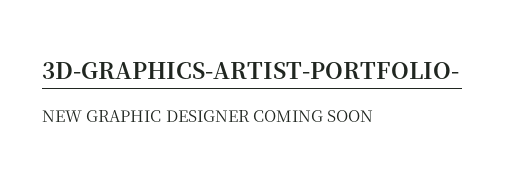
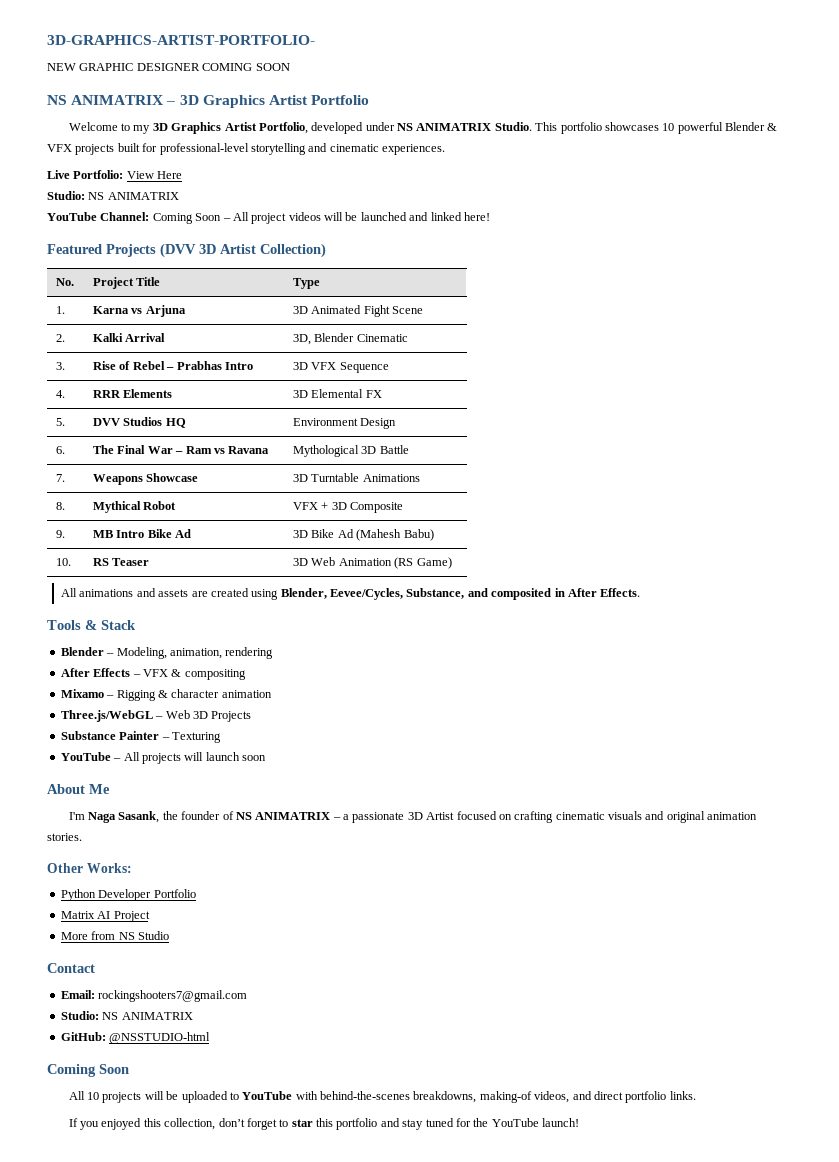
+ NS ANIMATRIX – 3D Graphics Artist Portfolio
+ Welcome to my 3D Graphics Artist Portfolio, developed under NS ANIMATRIX Studio. This portfolio showcases 10 powerful Blender & VFX projects built for professional-level storytelling and cinematic experiences.
+ Live Portfolio: View Here
+ Studio: NS ANIMATRIX
+ YouTube Channel: Coming Soon – All project videos will be launched and linked here!
+ Featured Projects (DVV 3D Artist Collection)
+ No. | Project Title | Type
+ 1. | Karna vs Arjuna | 3D Animated Fight Scene
+ 2. | Kalki Arrival | 3D, Blender Cinematic
+ 3. | Rise of Rebel – Prabhas Intro | 3D VFX Sequence
+ 4. | RRR Elements | 3D Elemental FX
+ 5. | DVV Studios HQ | Environment Design
+ 6. | The Final War – Ram vs Ravana | Mythological 3D Battle
+ 7. | Weapons Showcase | 3D Turntable Animations
+ 8. | Mythical Robot | VFX + 3D Composite
+ 9. | MB Intro Bike Ad | 3D Bike Ad (Mahesh Babu)
+ 10. | RS Teaser | 3D Web Animation (RS Game)
+ All animations and assets are created using Blender, Eevee/Cycles, Substance, and composited in After Effects.
+ Tools & Stack
+ Blender – Modeling, animation, rendering
+ After Effects – VFX & compositing
+ Mixamo – Rigging & character animation
+ Three.js/WebGL – Web 3D Projects
+ Substance Painter – Texturing
+ YouTube – All projects will launch soon
+ About Me
+ I'm Naga Sasank, the founder of NS ANIMATRIX – a passionate 3D Artist focused on crafting cinematic visuals and original animation stories.
+ Other Works:
+ Python Developer Portfolio
+ Matrix AI Project
+ More from NS Studio
+ Contact
+ Email: rockingshooters7@gmail.com
+ Studio: NS ANIMATRIX
+ GitHub: @NSSTUDIO-html
+ Coming Soon
+ All 10 projects will be uploaded to YouTube with behind-the-scenes breakdowns, making-of videos, and direct portfolio links.
+ If you enjoyed this collection, don’t forget to star this portfolio and stay tuned for the YouTube launch!

